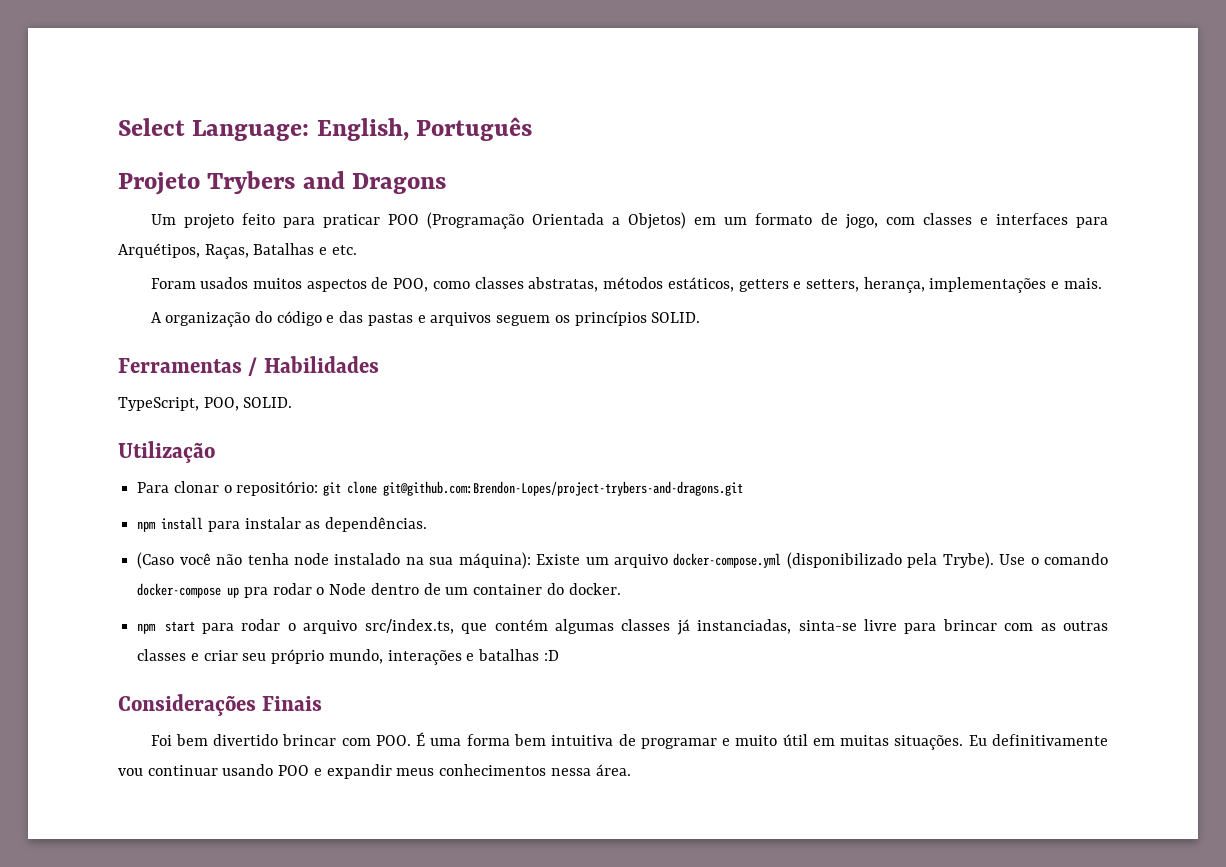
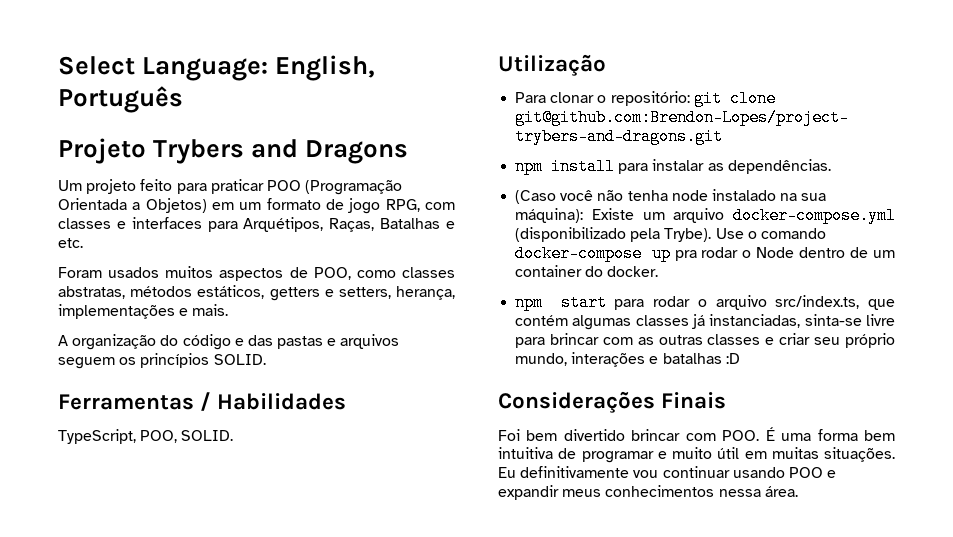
- Um projeto feito para praticar POO (Programação Orientada a Objetos) em um formato de jogo, com classes e interfaces para Arquétipos, Raças, Batalhas e etc.
+ Um projeto feito para praticar POO (Programação Orientada a Objetos) em um formato de jogo RPG, com classes e interfaces para Arquétipos, Raças, Batalhas e etc.

